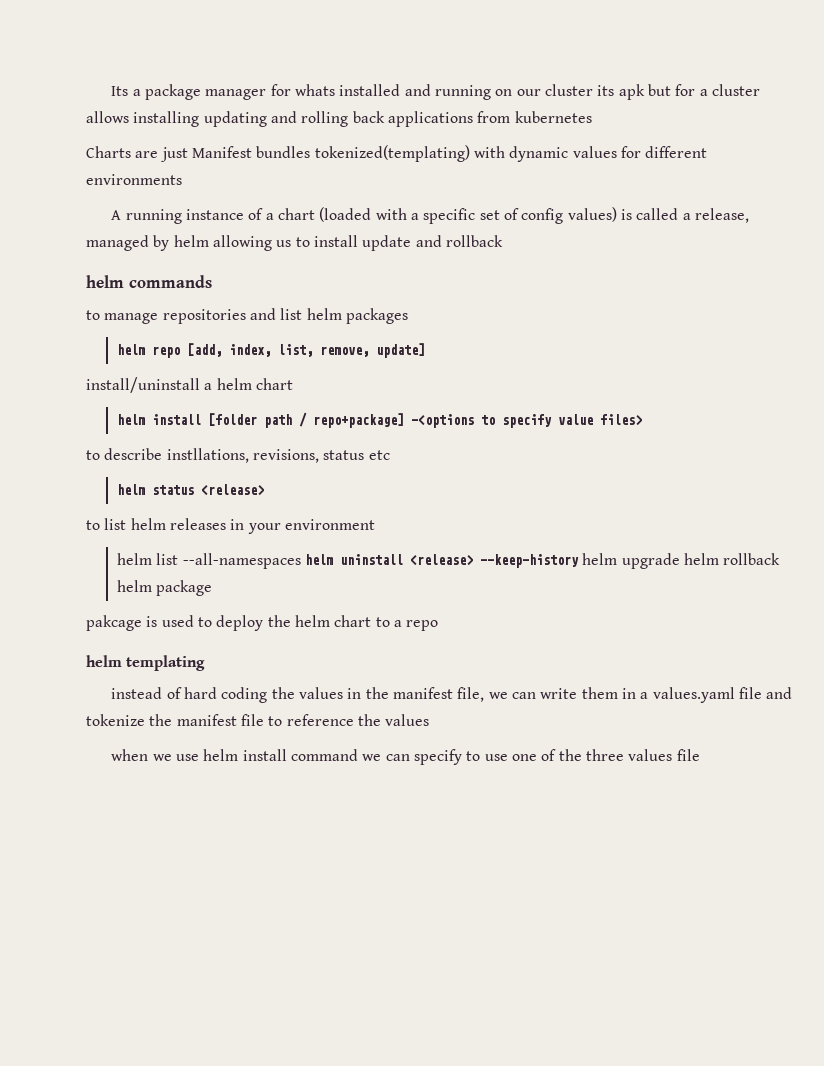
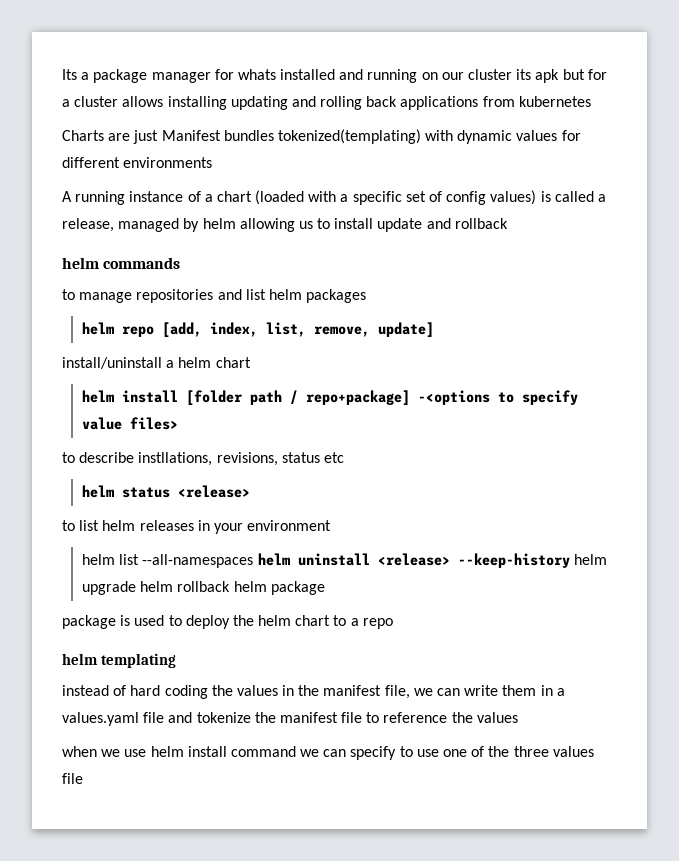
- pakcage is used to deploy the helm chart to a repo
+ package is used to deploy the helm chart to a repo

